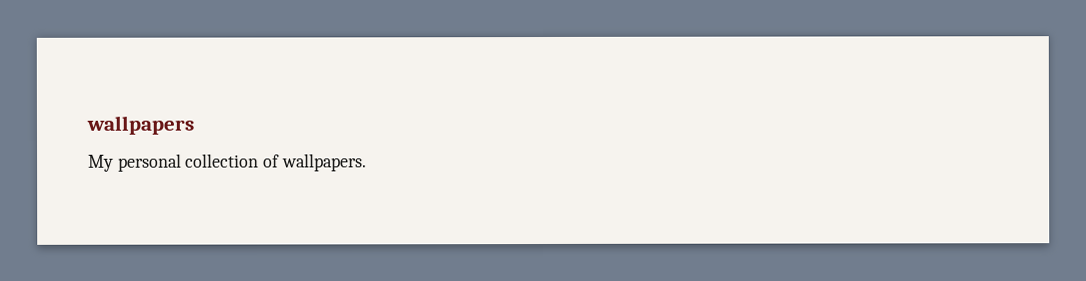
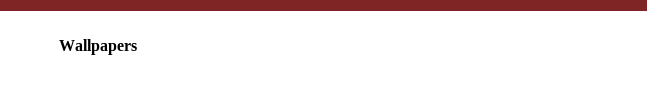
- wallpapers
- My personal collection of wallpapers.
+ Wallpapers

